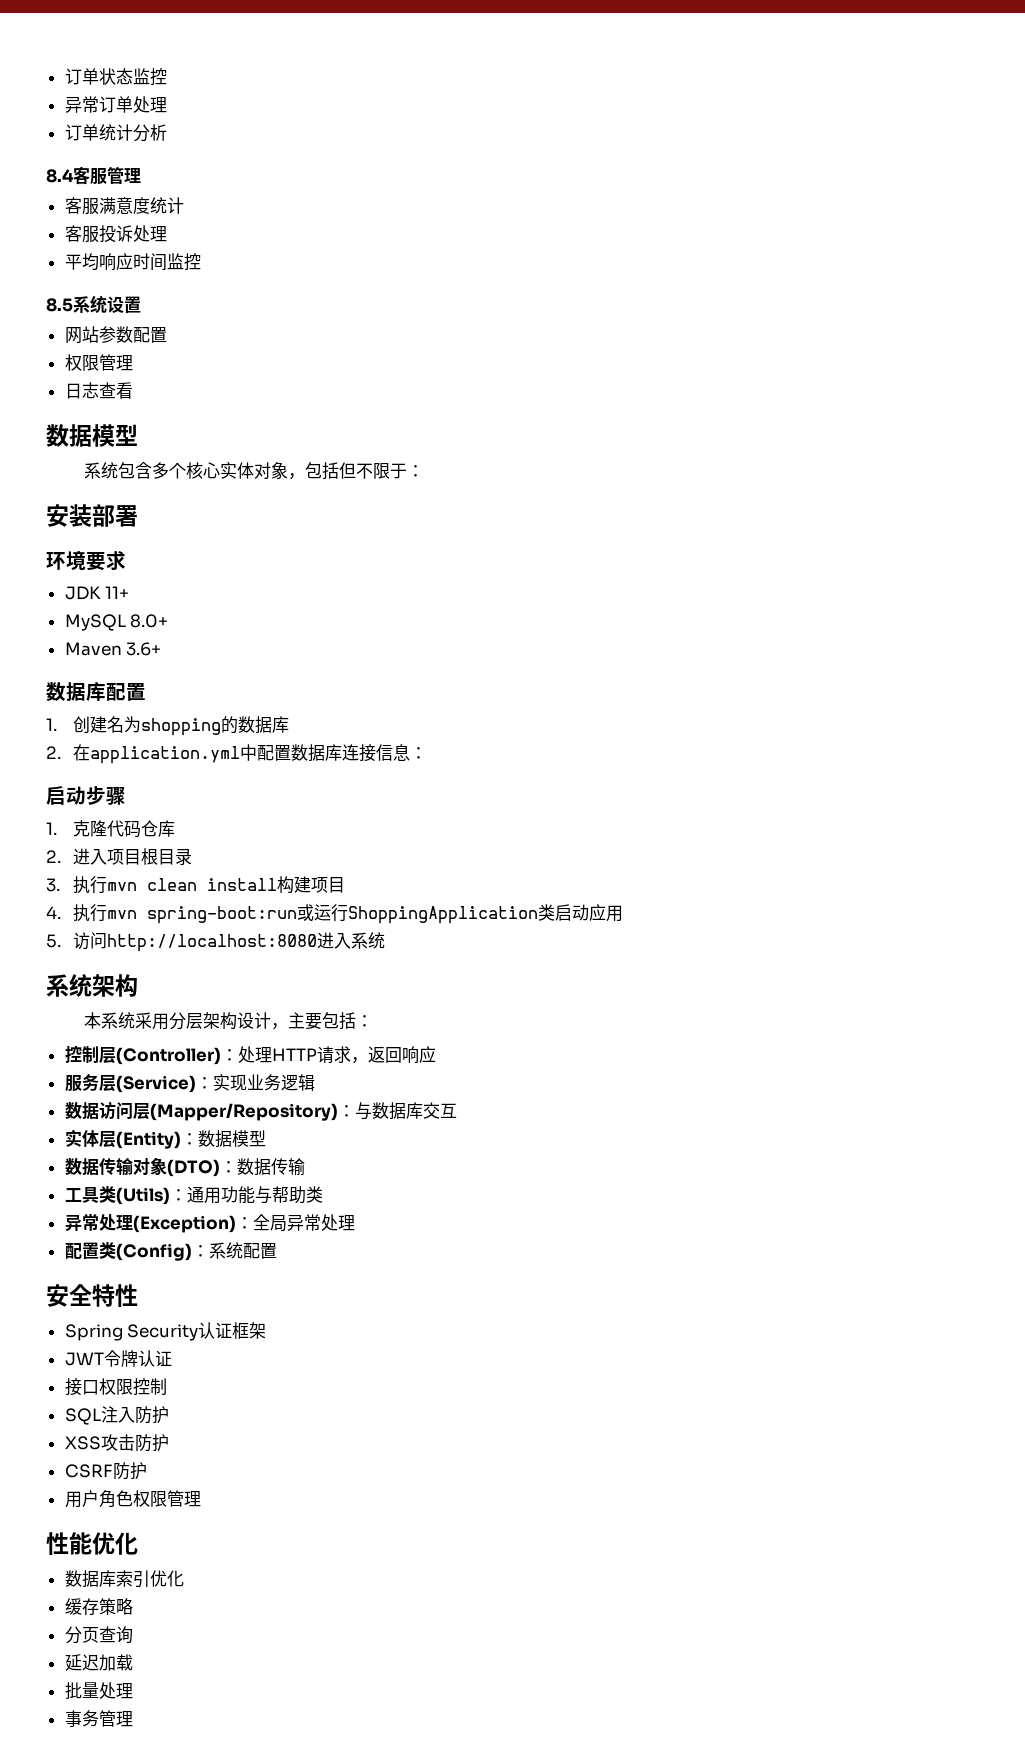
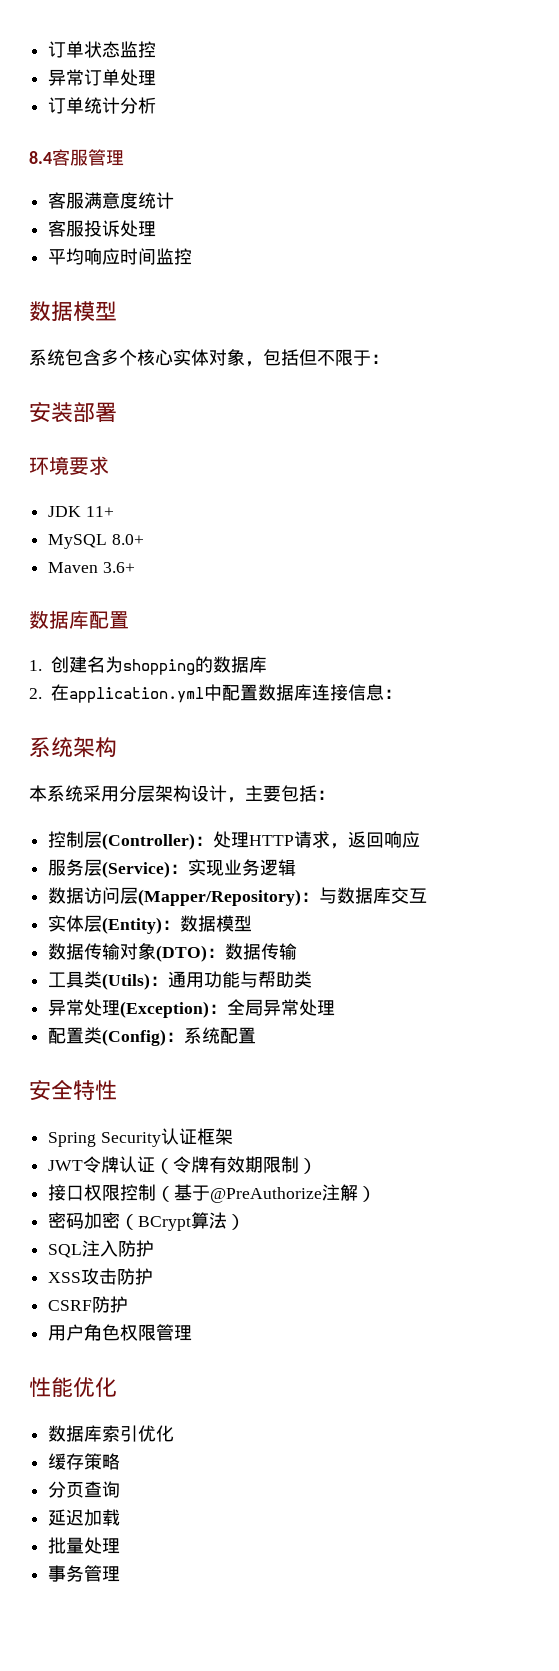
- 8.5系统设置
- 网站参数配置
- 权限管理
- 日志查看
- 启动步骤
- 1.克隆代码仓库
- 2.进入项目根目录
- 3.执行mvn clean install构建项目
- 4.执行mvn spring-boot:run或运行ShoppingApplication类启动应用
- 5.访问http://localhost:8080进入系统
- JWT令牌认证
+ JWT令牌认证（令牌有效期限制）
- 接口权限控制
+ 接口权限控制（基于@PreAuthorize注解）
+ 密码加密（BCrypt算法）

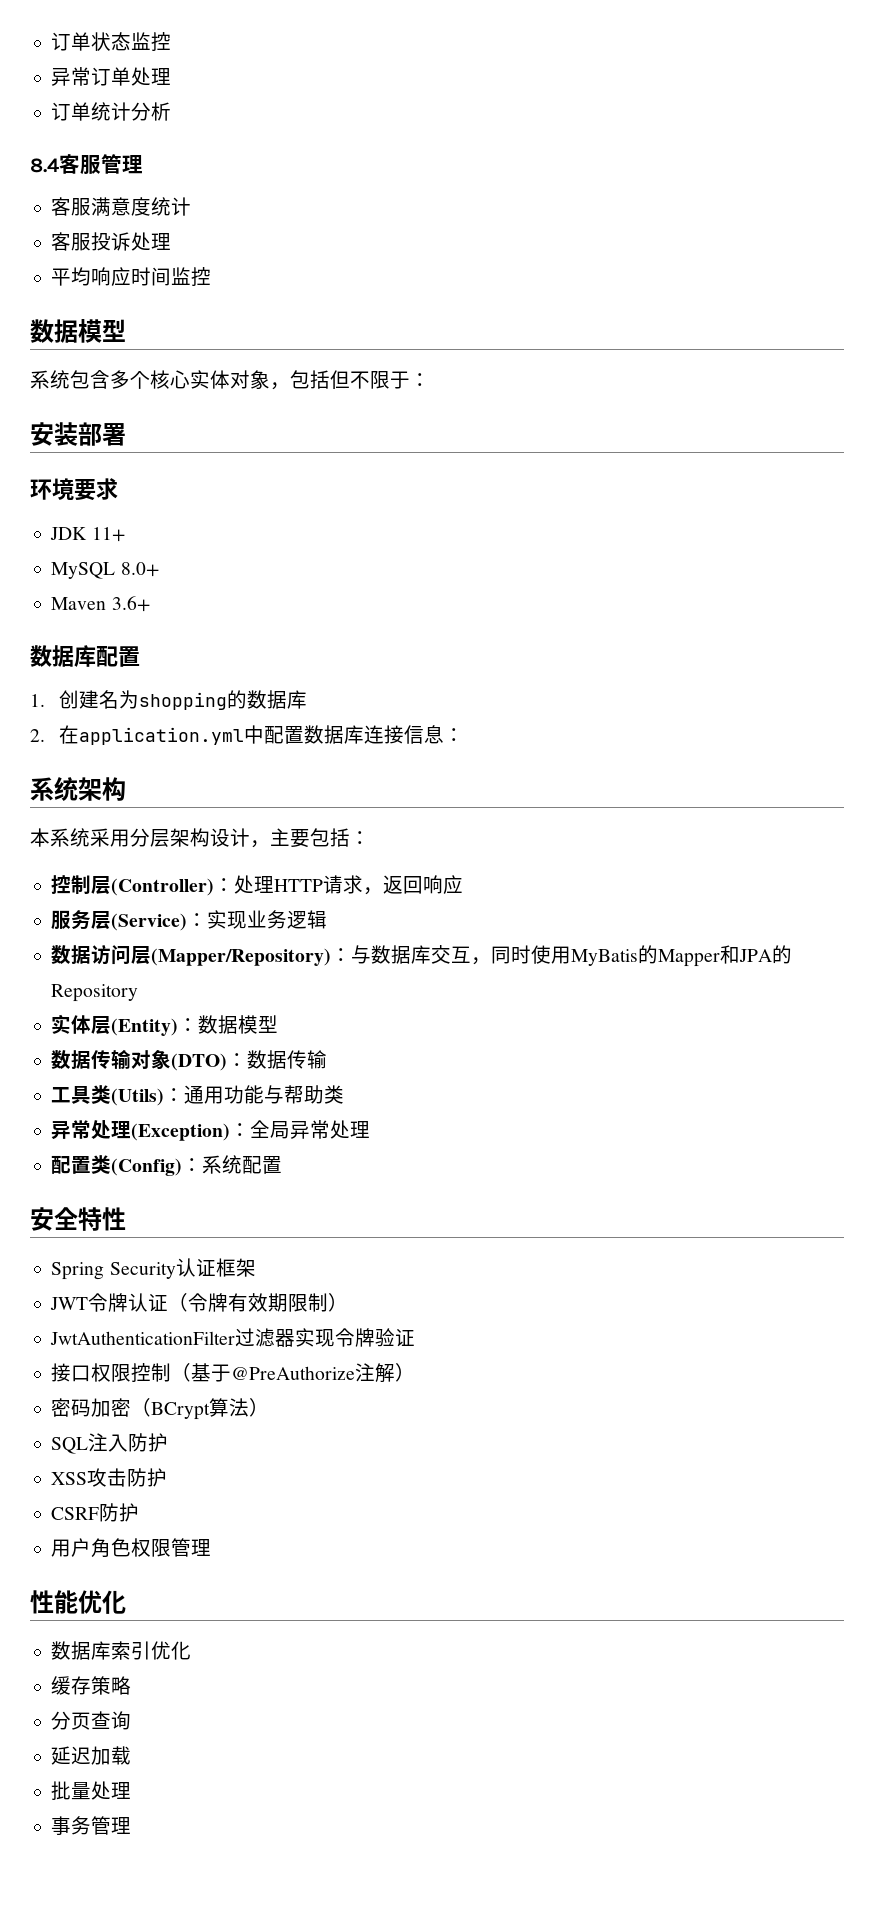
- 数据访问层(Mapper/Repository)：与数据库交互
+ 数据访问层(Mapper/Repository)：与数据库交互，同时使用MyBatis的Mapper和JPA的Repository
+ JwtAuthenticationFilter过滤器实现令牌验证

